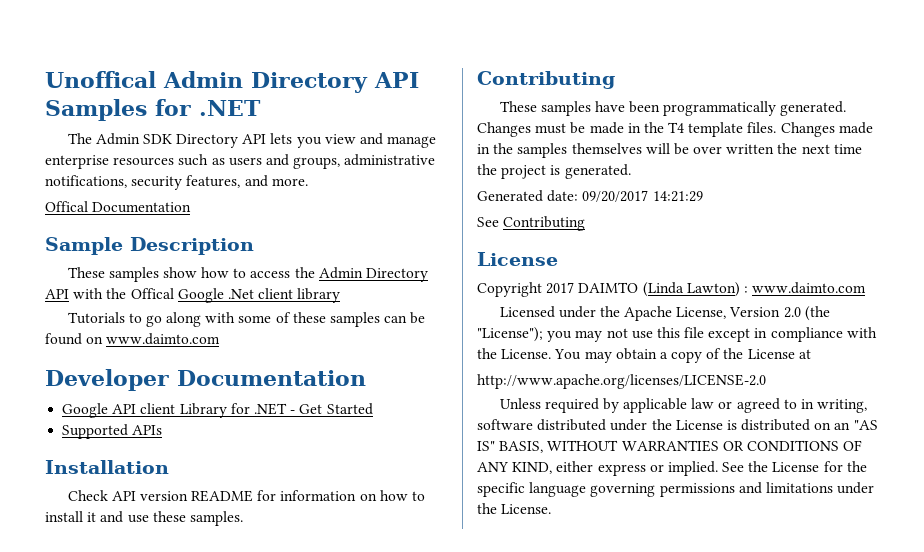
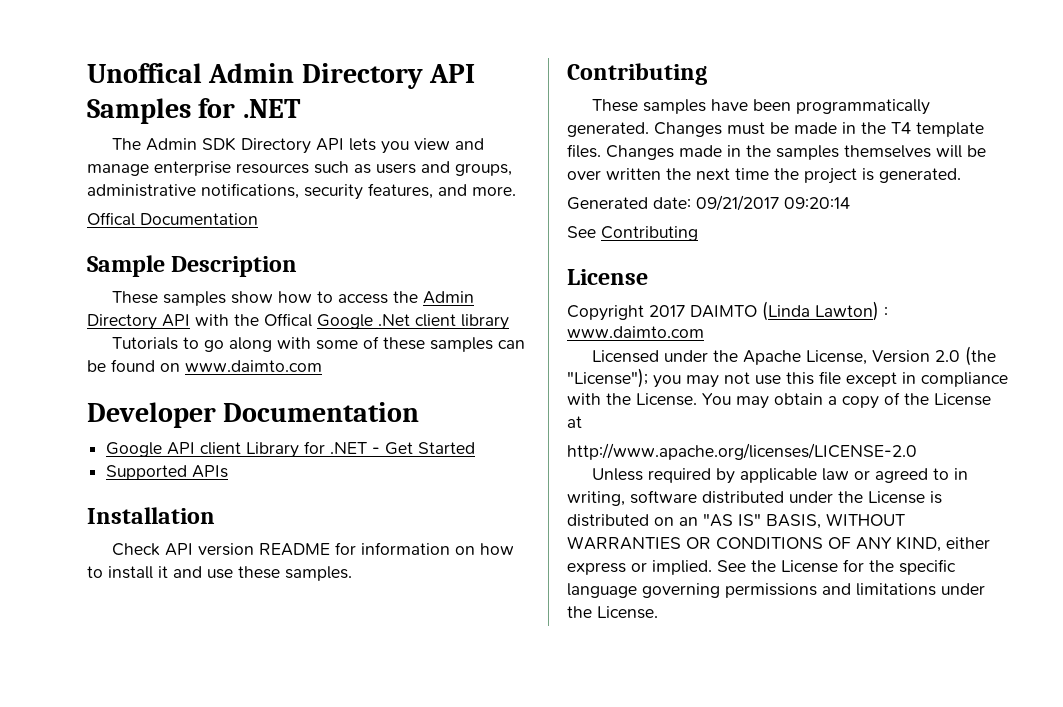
- Generated date: 09/20/2017 14:21:29
+ Generated date: 09/21/2017 09:20:14

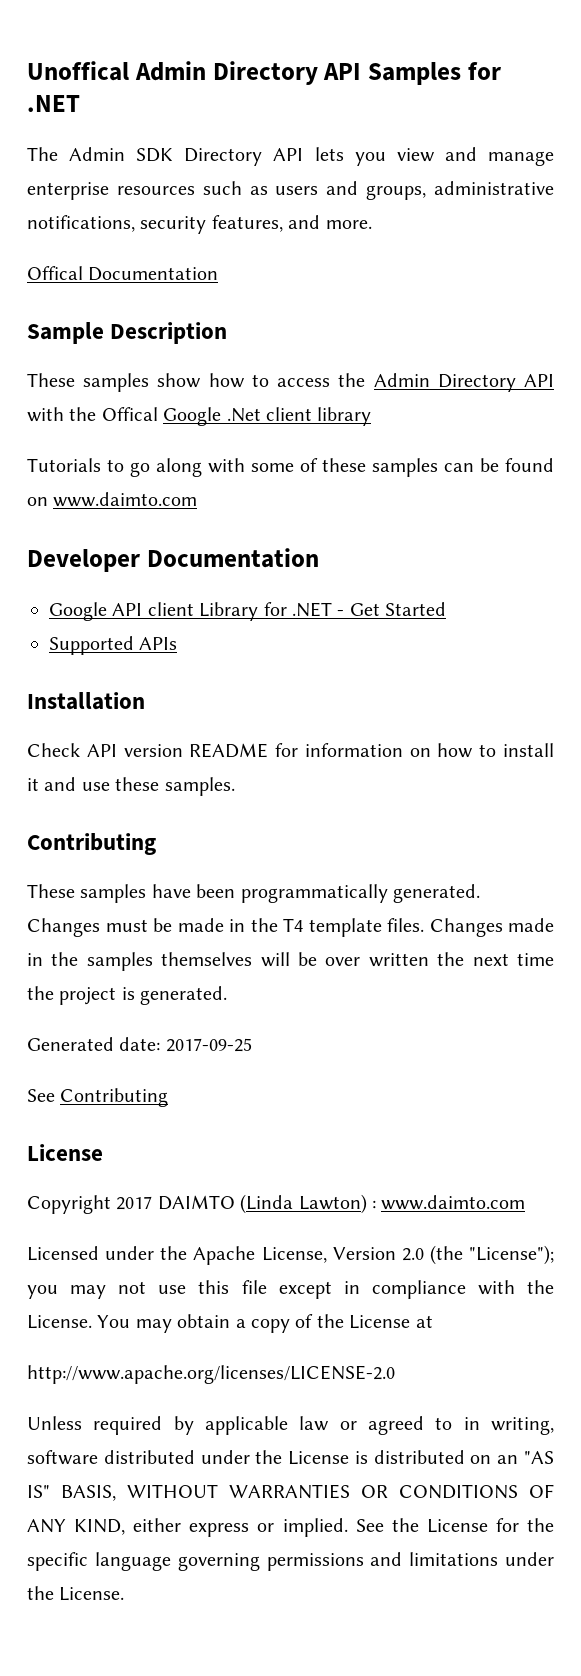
- Generated date: 09/21/2017 09:20:14
+ Generated date: 2017-09-25

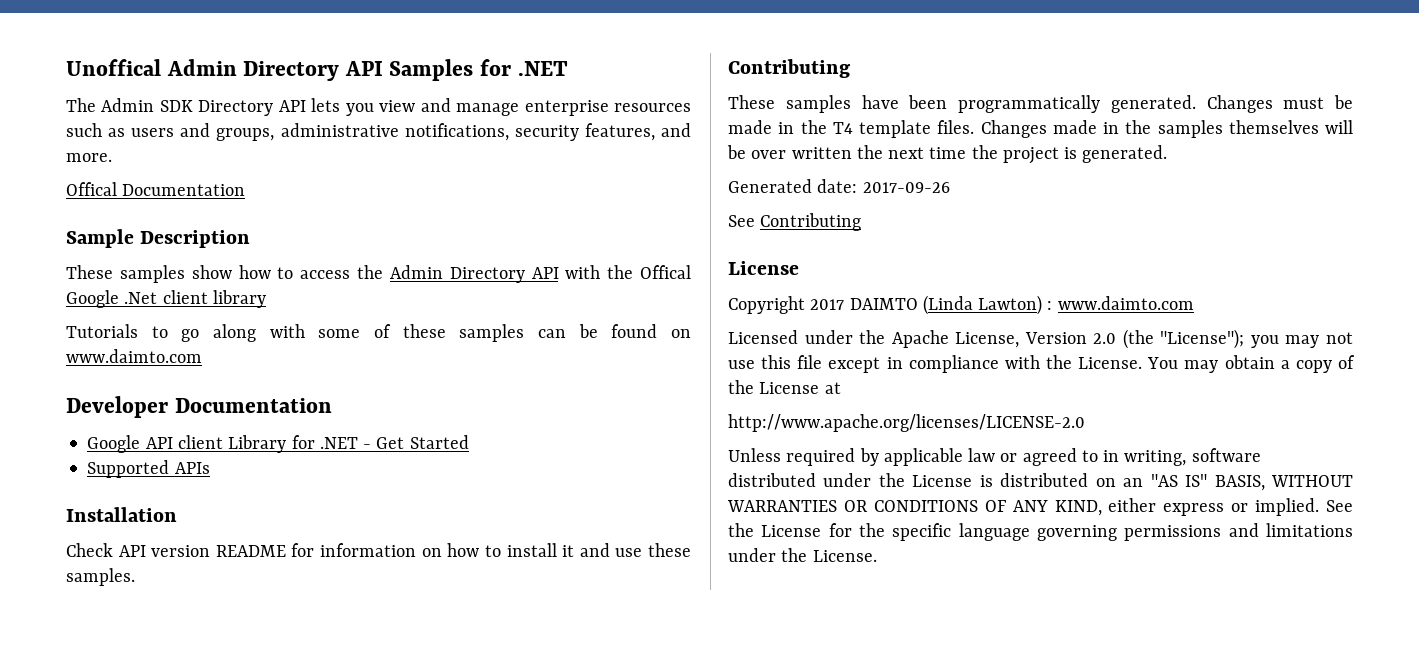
- Generated date: 2017-09-25
+ Generated date: 2017-09-26

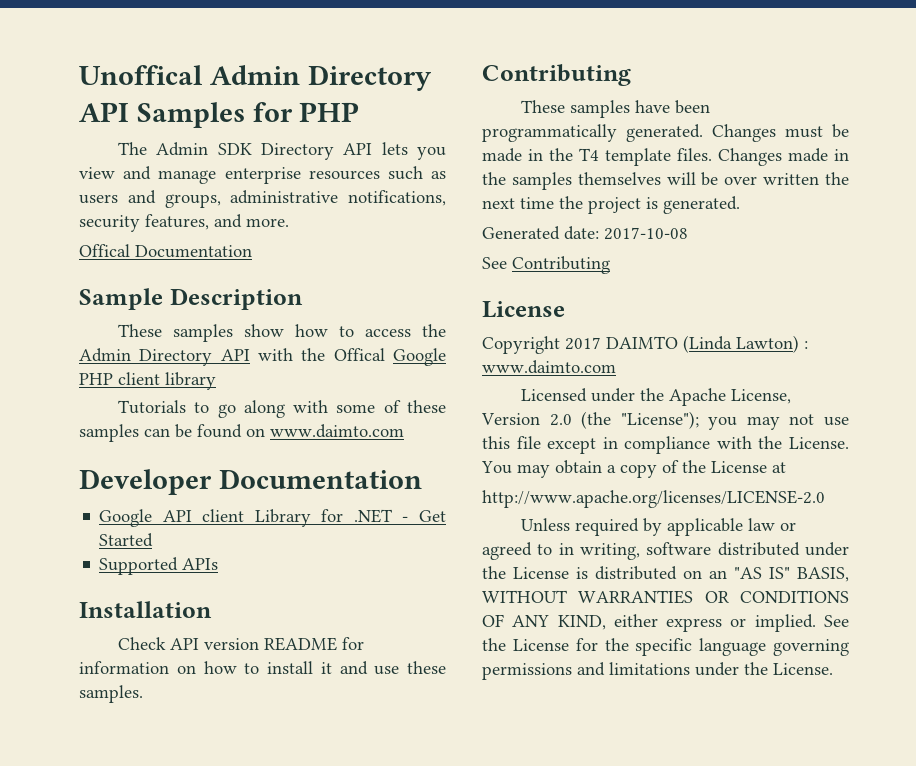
- Unoffical Admin Directory API Samples for .NET
+ Unoffical Admin Directory API Samples for PHP
- These samples show how to access the Admin Directory API with the Offical Google .Net client library
+ These samples show how to access the Admin Directory API with the Offical Google PHP client library
- Generated date: 2017-09-26
+ Generated date: 2017-10-08

